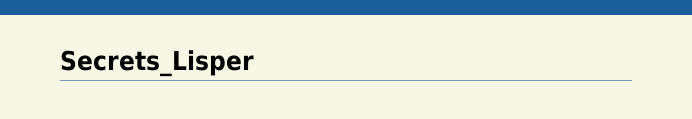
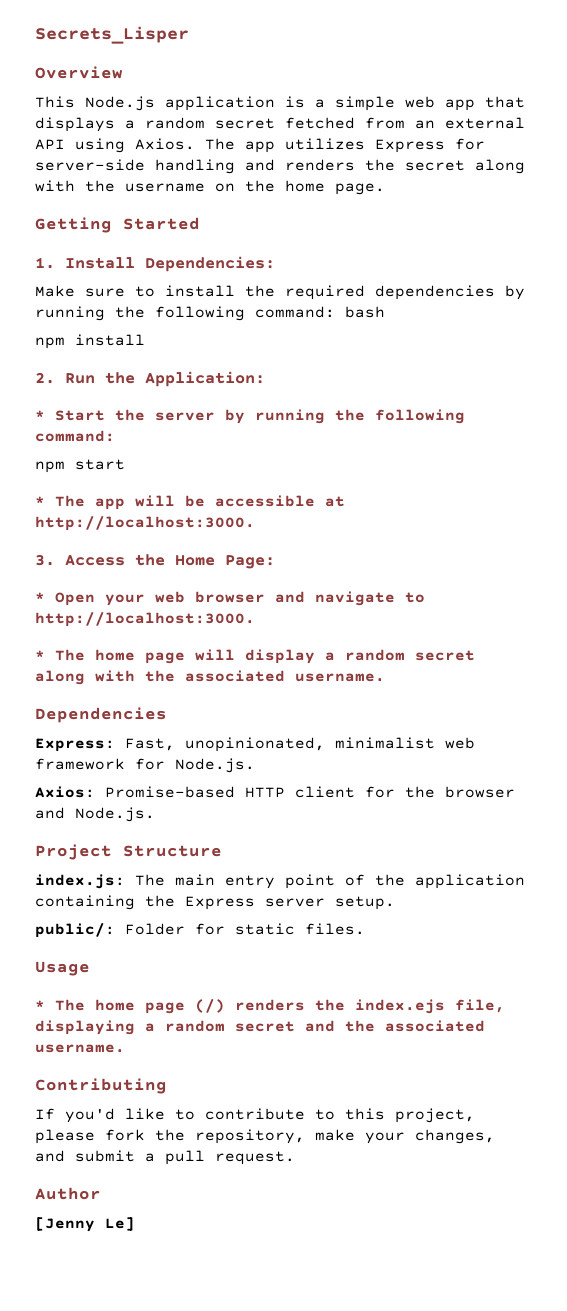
+ Overview
+ This Node.js application is a simple web app that displays a random secret fetched from an external API using Axios. The app utilizes Express for server-side handling and renders the secret along with the username on the home page.
+ Getting Started
+ 1. Install Dependencies:
+ Make sure to install the required dependencies by running the following command: bash
+ npm install
+ 2. Run the Application:
+ * Start the server by running the following command:
+ npm start
+ * The app will be accessible at http://localhost:3000.
+ 3. Access the Home Page:
+ * Open your web browser and navigate to http://localhost:3000.
+ * The home page will display a random secret along with the associated username.
+ Dependencies
+ Express: Fast, unopinionated, minimalist web framework for Node.js.
+ Axios: Promise-based HTTP client for the browser and Node.js.
+ Project Structure
+ index.js: The main entry point of the application containing the Express server setup.
+ public/: Folder for static files.
+ Usage
+ * The home page (/) renders the index.ejs file, displaying a random secret and the associated username.
+ Contributing
+ If you'd like to contribute to this project, please fork the repository, make your changes, and submit a pull request.
+ Author
+ [Jenny Le]

